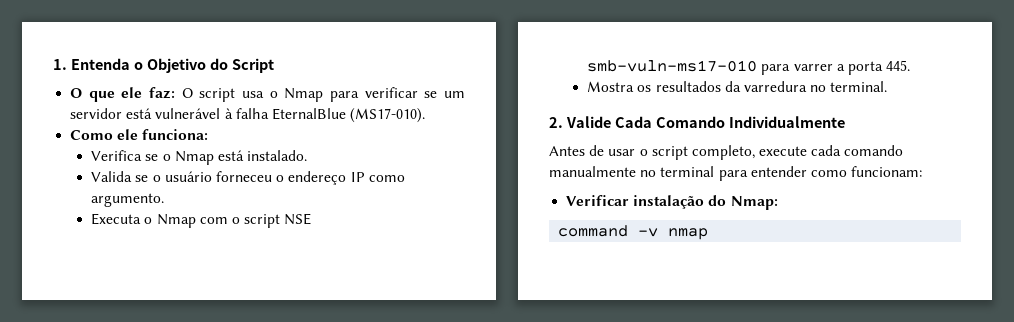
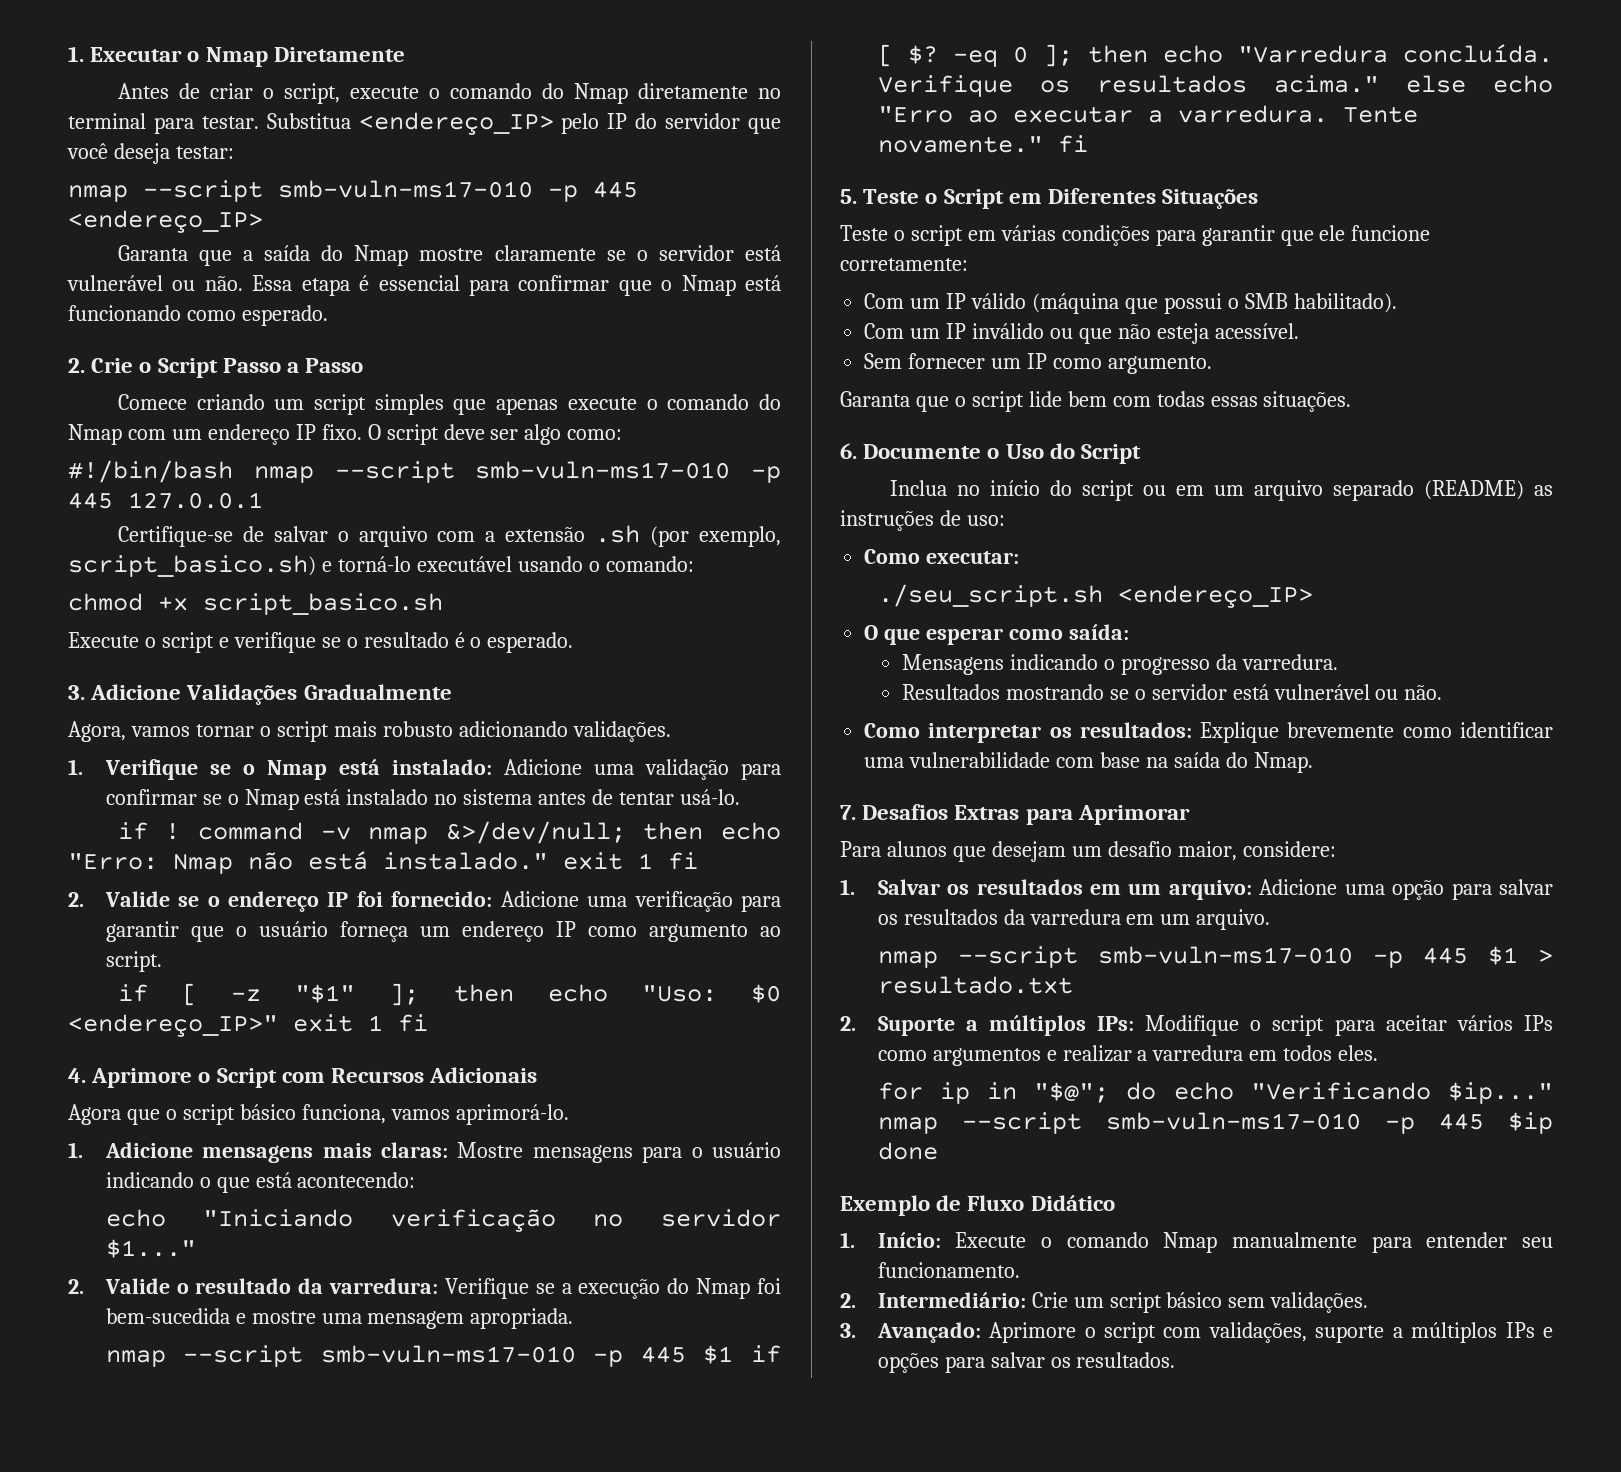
- 1. Entenda o Objetivo do Script
- O que ele faz: O script usa o Nmap para verificar se um servidor está vulnerável à falha EternalBlue (MS17-010).
- Como ele funciona:
- Verifica se o Nmap está instalado.
- Valida se o usuário forneceu o endereço IP como argumento.
- Executa o Nmap com o script NSE smb-vuln-ms17-010 para varrer a porta 445.
- Mostra os resultados da varredura no terminal.
- 2. Valide Cada Comando Individualmente
- Antes de usar o script completo, execute cada comando manualmente no terminal para entender como funcionam:
- Verificar instalação do Nmap:
- command -v nmap
+ 1. Executar o Nmap Diretamente
+ Antes de criar o script, execute o comando do Nmap diretamente no terminal para testar. Substitua <endereço_IP> pelo IP do servidor que você deseja testar:
+ nmap --script smb-vuln-ms17-010 -p 445 <endereço_IP>
+ Garanta que a saída do Nmap mostre claramente se o servidor está vulnerável ou não. Essa etapa é essencial para confirmar que o Nmap está funcionando como esperado.
+ 2. Crie o Script Passo a Passo
+ Comece criando um script simples que apenas execute o comando do Nmap com um endereço IP fixo. O script deve ser algo como:
+ #!/bin/bash nmap --script smb-vuln-ms17-010 -p 445 127.0.0.1
+ Certifique-se de salvar o arquivo com a extensão .sh (por exemplo, script_basico.sh) e torná-lo executável usando o comando:
+ chmod +x script_basico.sh
+ Execute o script e verifique se o resultado é o esperado.
+ 3. Adicione Validações Gradualmente
+ Agora, vamos tornar o script mais robusto adicionando validações.
+ 1. Verifique se o Nmap está instalado: Adicione uma validação para confirmar se o Nmap está instalado no sistema antes de tentar usá-lo.
+ if ! command -v nmap &>/dev/null; then echo "Erro: Nmap não está instalado." exit 1 fi
+ 2. Valide se o endereço IP foi fornecido: Adicione uma verificação para garantir que o usuário forneça um endereço IP como argumento ao script.
+ if [ -z "$1" ]; then echo "Uso: $0 <endereço_IP>" exit 1 fi
+ 4. Aprimore o Script com Recursos Adicionais
+ Agora que o script básico funciona, vamos aprimorá-lo.
+ 1. Adicione mensagens mais claras: Mostre mensagens para o usuário indicando o que está acontecendo:
+ echo "Iniciando verificação no servidor $1..."
+ 2. Valide o resultado da varredura: Verifique se a execução do Nmap foi bem-sucedida e mostre uma mensagem apropriada.
+ nmap --script smb-vuln-ms17-010 -p 445 $1 if [ $? -eq 0 ]; then echo "Varredura concluída. Verifique os resultados acima." else echo "Erro ao executar a varredura. Tente novamente." fi
+ 5. Teste o Script em Diferentes Situações
+ Teste o script em várias condições para garantir que ele funcione corretamente:
+ Com um IP válido (máquina que possui o SMB habilitado).
+ Com um IP inválido ou que não esteja acessível.
+ Sem fornecer um IP como argumento.
+ Garanta que o script lide bem com todas essas situações.
+ 6. Documente o Uso do Script
+ Inclua no início do script ou em um arquivo separado (README) as instruções de uso:
+ Como executar:
+ ./seu_script.sh <endereço_IP>
+ O que esperar como saída:
+ Mensagens indicando o progresso da varredura.
+ Resultados mostrando se o servidor está vulnerável ou não.
+ Como interpretar os resultados: Explique brevemente como identificar uma vulnerabilidade com base na saída do Nmap.
+ 7. Desafios Extras para Aprimorar
+ Para alunos que desejam um desafio maior, considere:
+ 1. Salvar os resultados em um arquivo: Adicione uma opção para salvar os resultados da varredura em um arquivo.
+ nmap --script smb-vuln-ms17-010 -p 445 $1 > resultado.txt
+ 2. Suporte a múltiplos IPs: Modifique o script para aceitar vários IPs como argumentos e realizar a varredura em todos eles.
+ for ip in "$@"; do echo "Verificando $ip..." nmap --script smb-vuln-ms17-010 -p 445 $ip done
+ Exemplo de Fluxo Didático
+ 1. Início: Execute o comando Nmap manualmente para entender seu funcionamento.
+ 2. Intermediário: Crie um script básico sem validações.
+ 3. Avançado: Aprimore o script com validações, suporte a múltiplos IPs e opções para salvar os resultados.

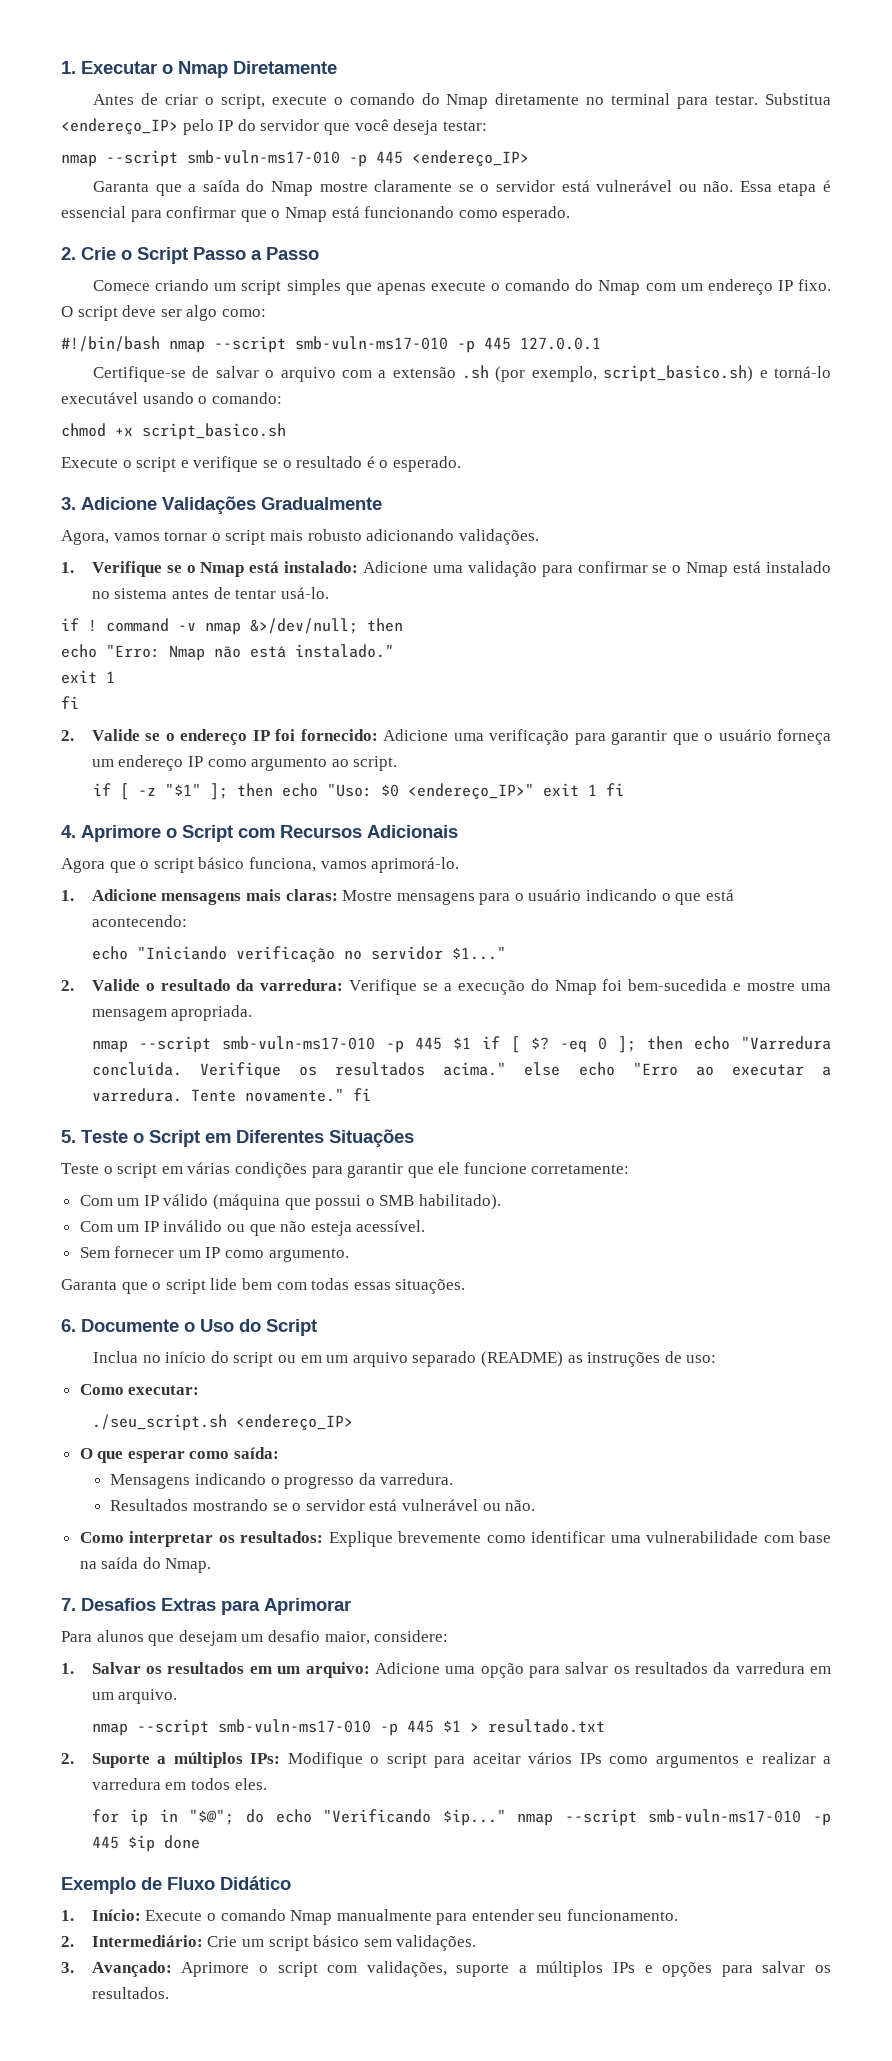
- if ! command -v nmap &>/dev/null; then echo "Erro: Nmap não está instalado." exit 1 fi
+ if ! command -v nmap &>/dev/null; then
+ echo "Erro: Nmap não está instalado."
+ exit 1
+ fi

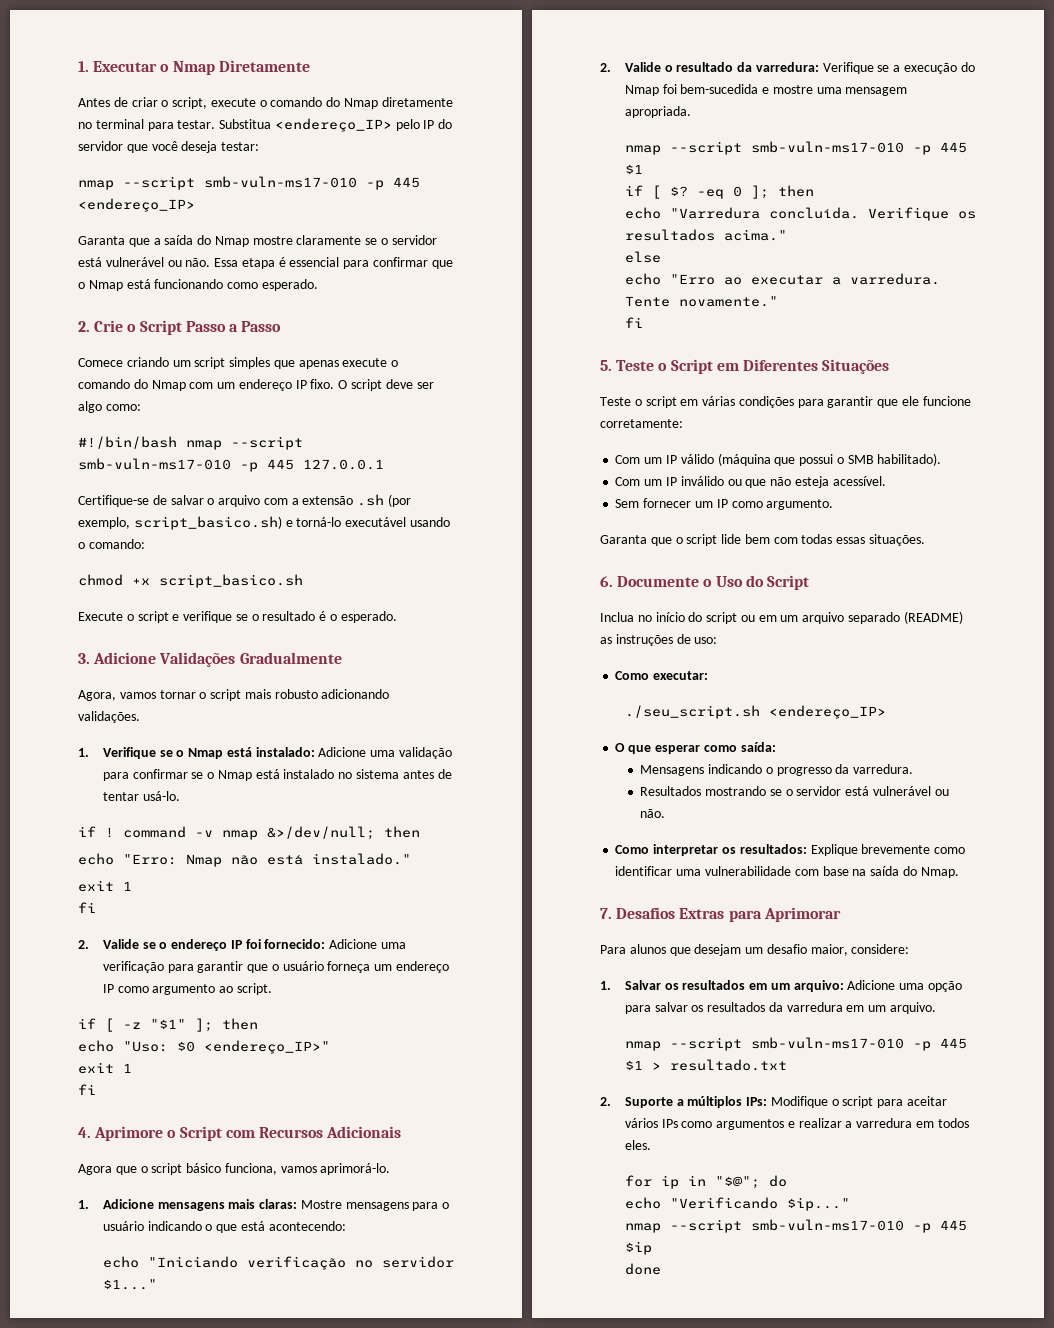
- if [ -z "$1" ]; then echo "Uso: $0 <endereço_IP>" exit 1 fi
+ if [ -z "$1" ]; then
+ echo "Uso: $0 <endereço_IP>"
+ exit 1
+ fi
  2. Valide o resultado da varredura: Verifique se a execução do Nmap foi bem-sucedida e mostre uma mensagem apropriada.
- nmap --script smb-vuln-ms17-010 -p 445 $1 if [ $?
+ nmap --script smb-vuln-ms17-010 -p 445 $1
+ if [ $?
- -eq 0 ]; then echo "Varredura concluída.
+ -eq 0 ]; then
+ echo "Varredura concluída.
- Verifique os resultados acima." else echo "Erro ao executar a varredura.
+ Verifique os resultados acima."
+ else
+ echo "Erro ao executar a varredura.
- Tente novamente." fi
+ Tente novamente."
+ fi
- for ip in "$@"; do echo "Verificando $ip..." nmap --script smb-vuln-ms17-010 -p 445 $ip done
+ for ip in "$@"; do
+ echo "Verificando $ip..."
+ nmap --script smb-vuln-ms17-010 -p 445 $ip
+ done
- Exemplo de Fluxo Didático
- 1. Início: Execute o comando Nmap manualmente para entender seu funcionamento.
- 2. Intermediário: Crie um script básico sem validações.
- 3. Avançado: Aprimore o script com validações, suporte a múltiplos IPs e opções para salvar os resultados.

